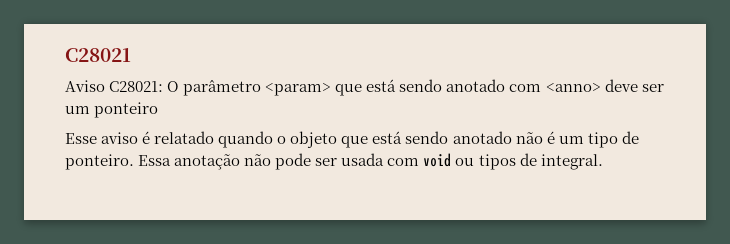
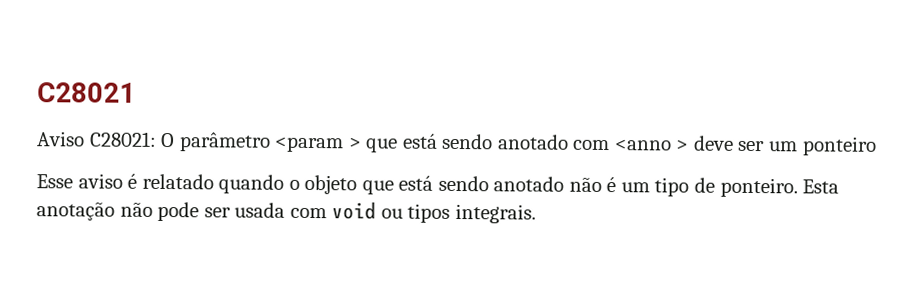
- Aviso C28021: O parâmetro <param> que está sendo anotado com <anno> deve ser um ponteiro
+ Aviso C28021: O parâmetro <param > que está sendo anotado com <anno > deve ser um ponteiro
- Essa anotação não pode ser usada com void ou tipos de integral.
+ Esta anotação não pode ser usada com void ou tipos integrais.

